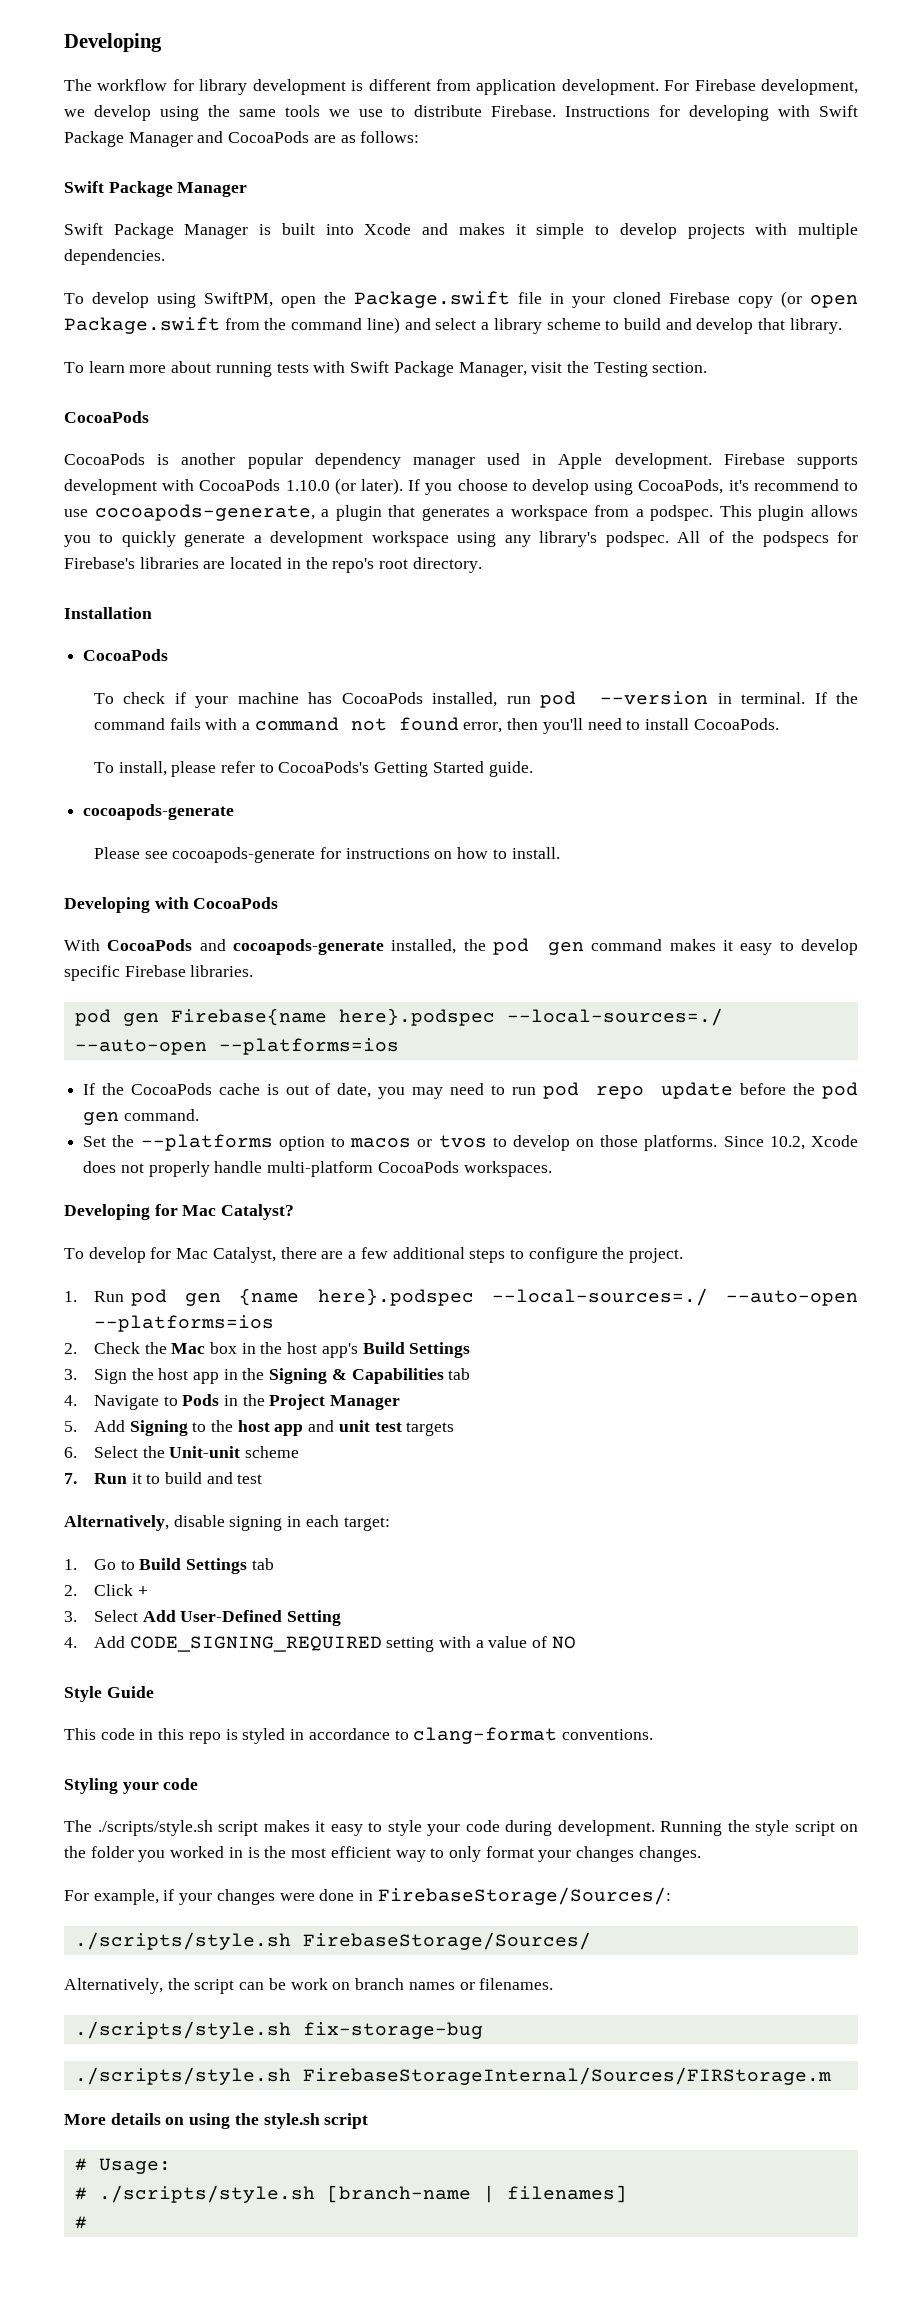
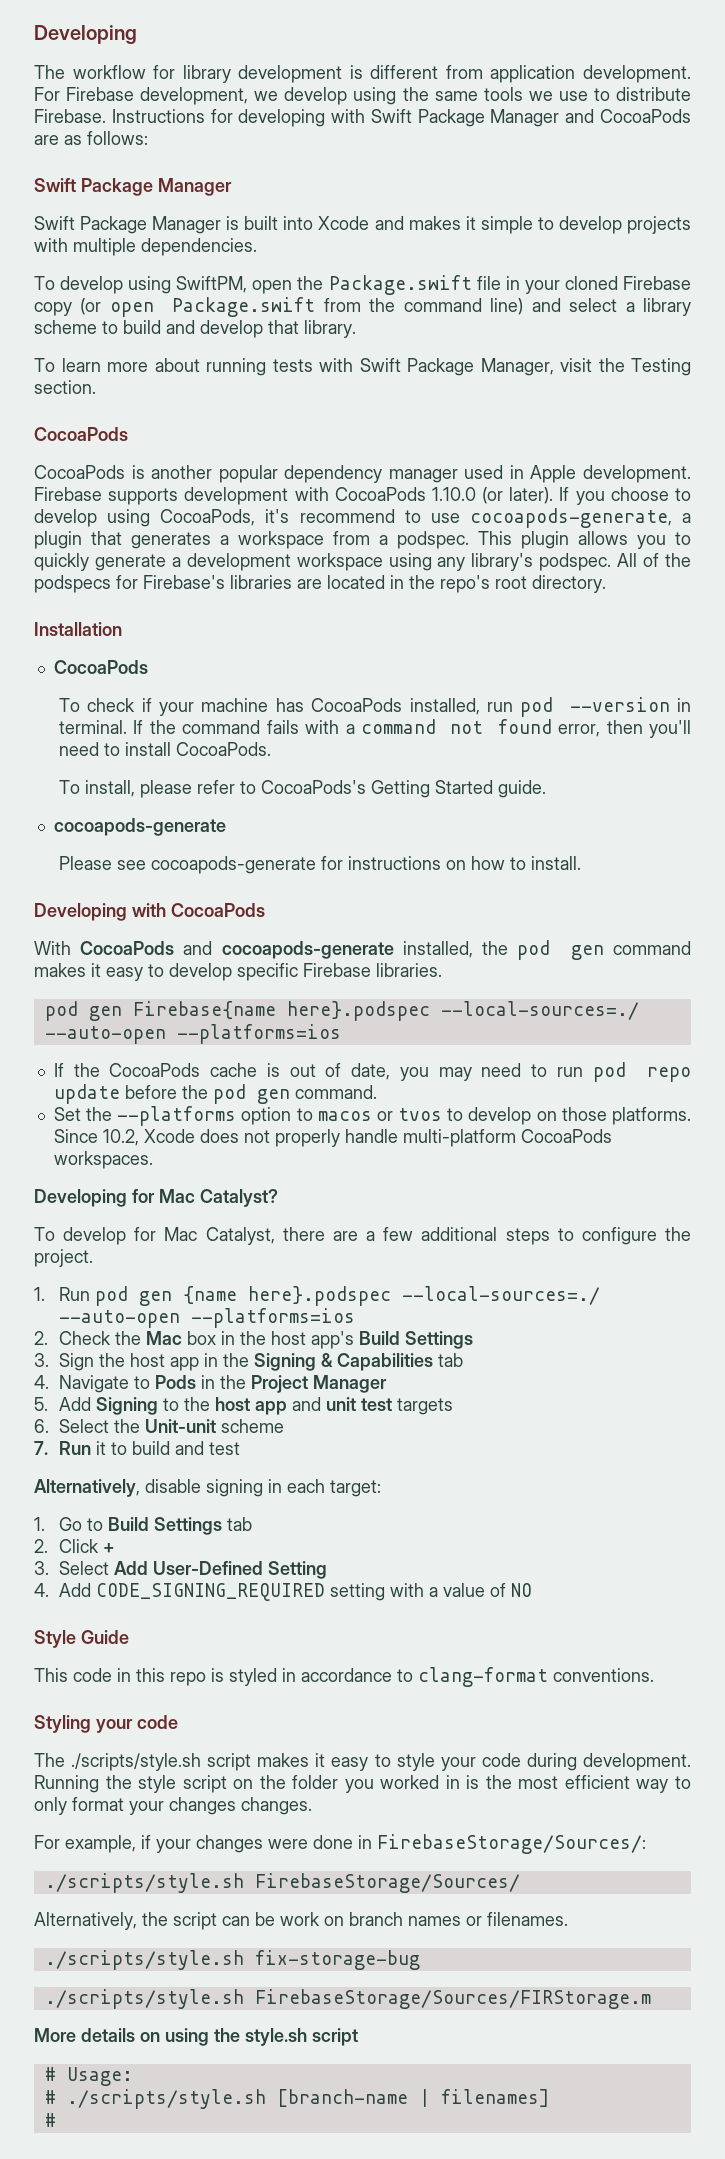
- ./scripts/style.sh FirebaseStorageInternal/Sources/FIRStorage.m
+ ./scripts/style.sh FirebaseStorage/Sources/FIRStorage.m

